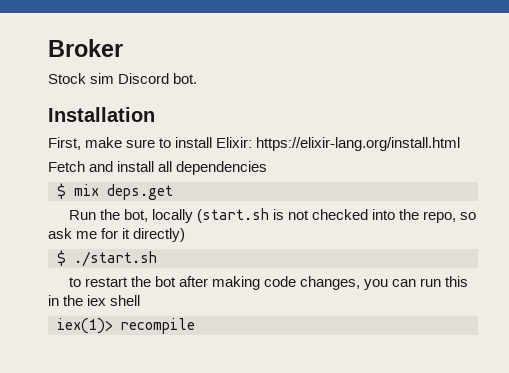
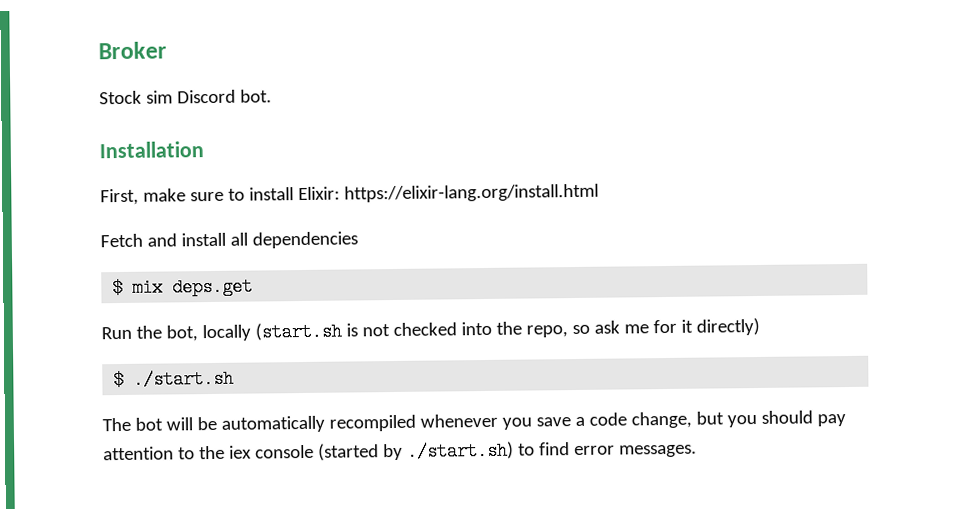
- to restart the bot after making code changes, you can run this in the iex shell
- iex(1)> recompile
+ The bot will be automatically recompiled whenever you save a code change, but you should pay attention to the iex console (started by ./start.sh) to find error messages.

